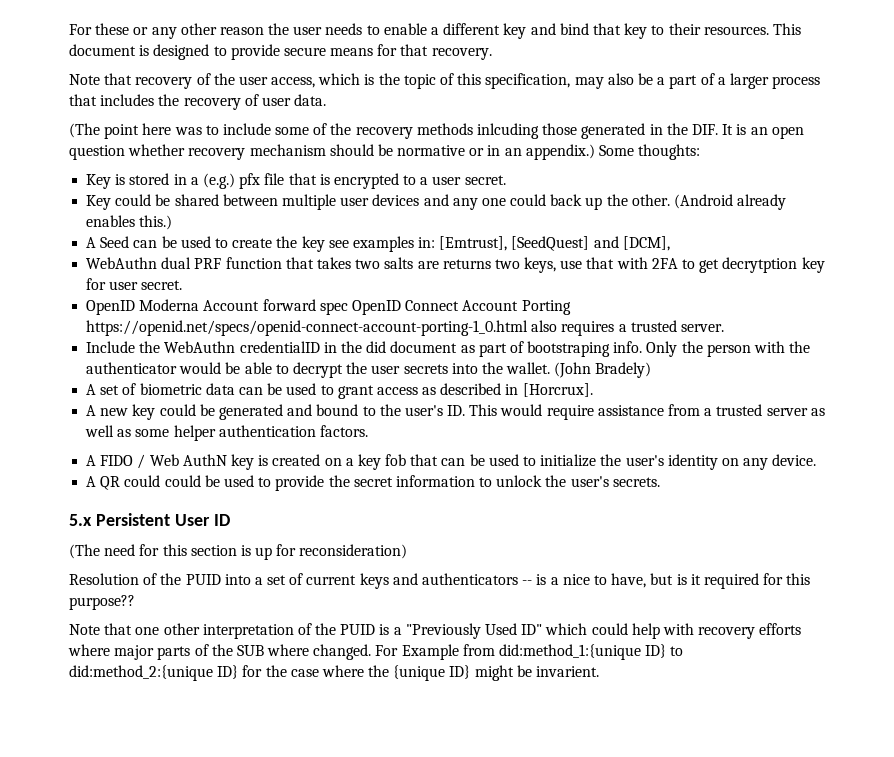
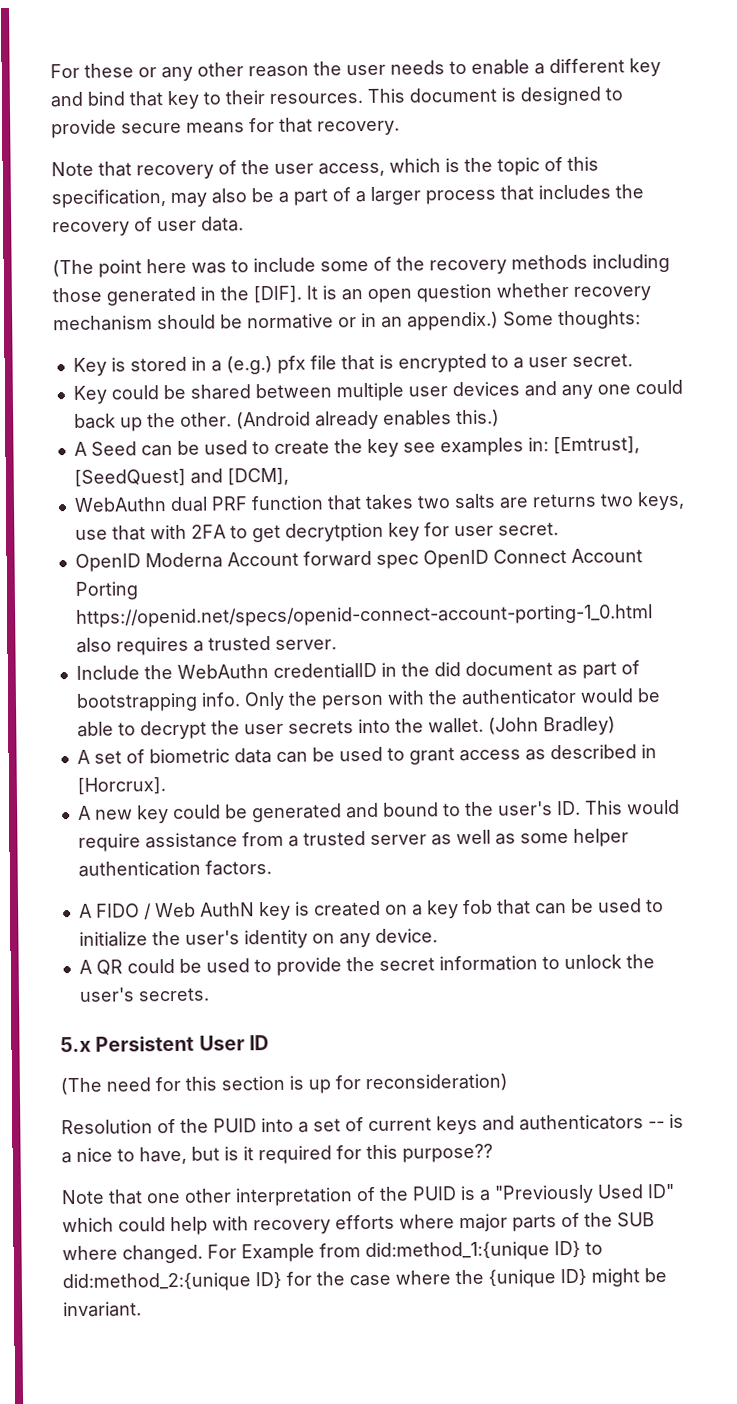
- (The point here was to include some of the recovery methods inlcuding those generated in the DIF. It is an open question whether recovery mechanism should be normative or in an appendix.)
+ (The point here was to include some of the recovery methods including those generated in the [DIF]. It is an open question whether recovery mechanism should be normative or in an appendix.)
- Include the WebAuthn credentialID in the did document as part of bootstraping info.
+ Include the WebAuthn credentialID in the did document as part of bootstrapping info.
- (John Bradely)
+ (John Bradley)
- A QR could could be used to provide the secret information to unlock the user's secrets.
+ A QR could be used to provide the secret information to unlock the user's secrets.
- For Example from did:method_1:{unique ID} to did:method_2:{unique ID} for the case where the {unique ID} might be invarient.
+ For Example from did:method_1:{unique ID} to did:method_2:{unique ID} for the case where the {unique ID} might be invariant.

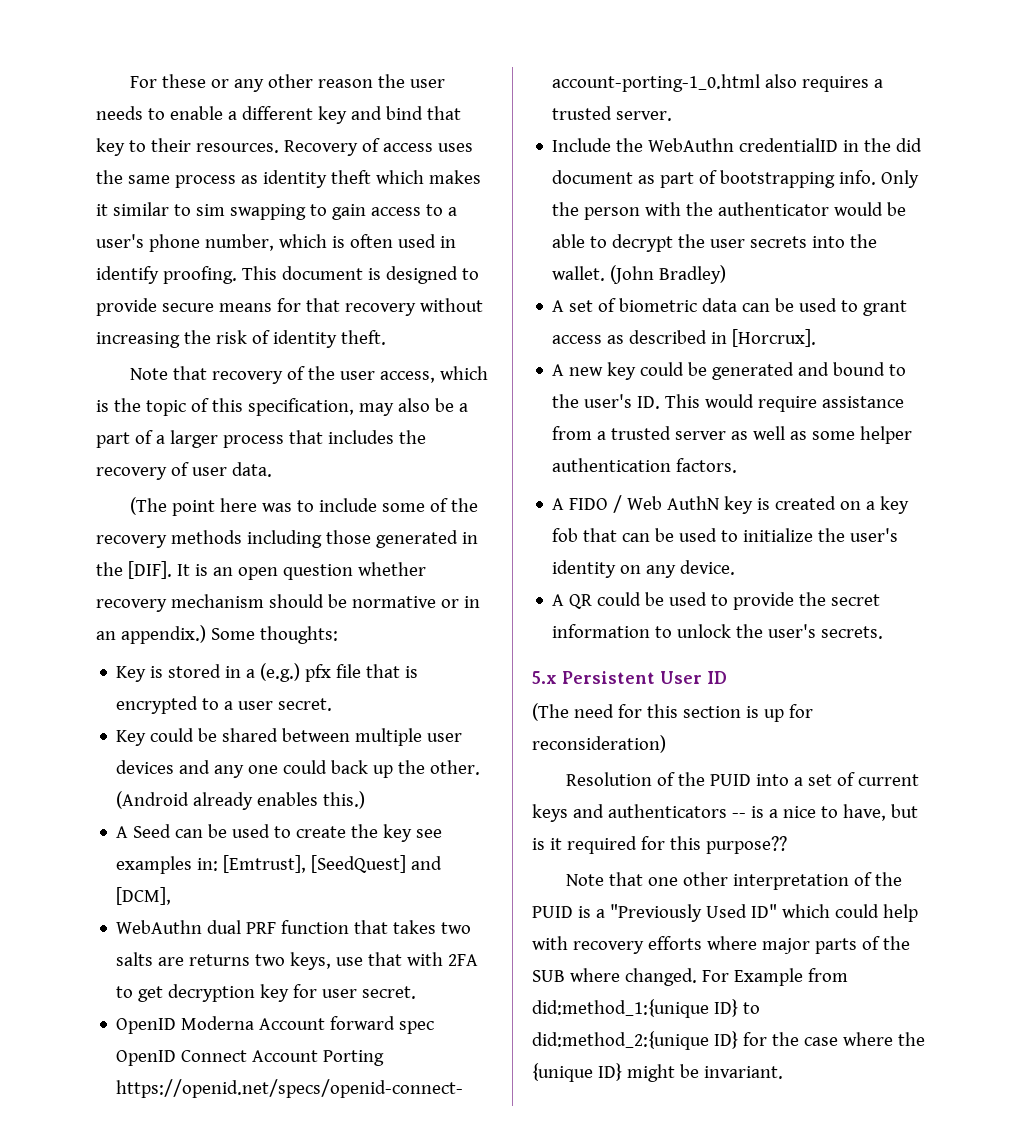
+ Recovery of access uses the same process as identity theft which makes it similar to sim swapping to gain access to a user's phone number, which is often used in identify proofing.
- This document is designed to provide secure means for that recovery.
+ This document is designed to provide secure means for that recovery without increasing the risk of identity theft.
- WebAuthn dual PRF function that takes two salts are returns two keys, use that with 2FA to get decrytption key for user secret.
+ WebAuthn dual PRF function that takes two salts are returns two keys, use that with 2FA to get decryption key for user secret.

